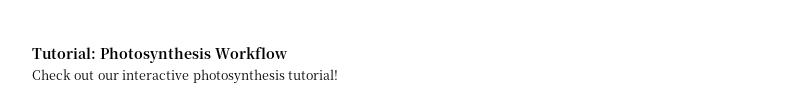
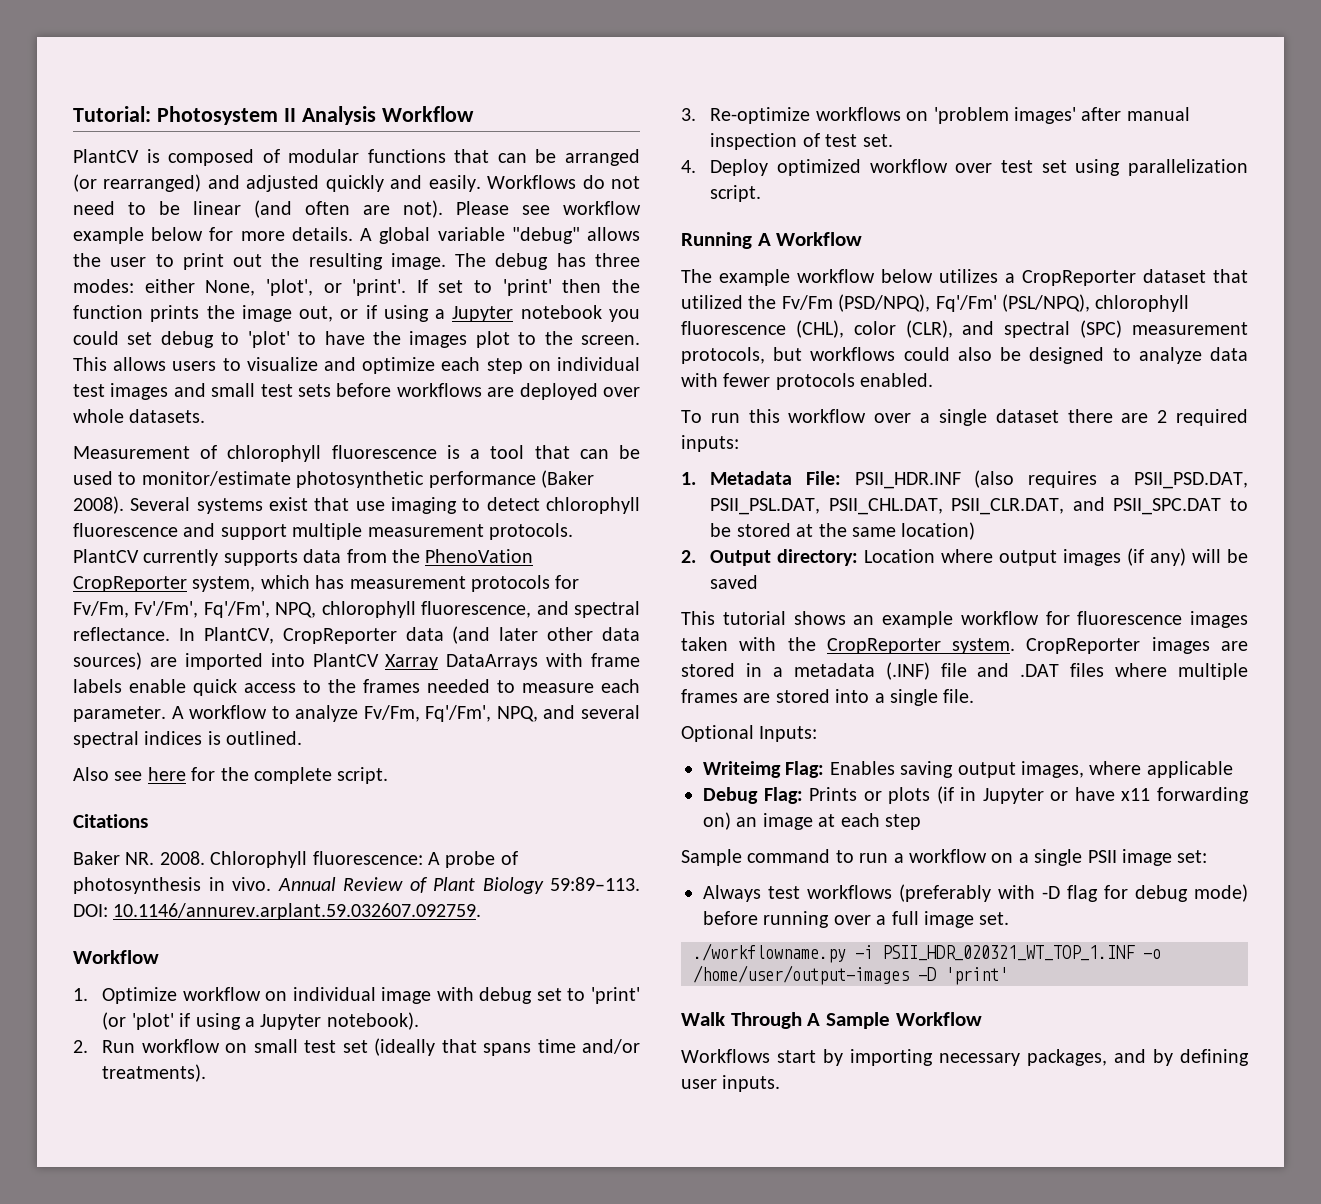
- Tutorial: Photosynthesis Workflow
- Check out our interactive photosynthesis tutorial!
+ Tutorial: Photosystem II Analysis Workflow
+ PlantCV is composed of modular functions that can be arranged (or rearranged) and adjusted quickly and easily. Workflows do not need to be linear (and often are not). Please see workflow example below for more details. A global variable "debug" allows the user to print out the resulting image. The debug has three modes: either None, 'plot', or 'print'. If set to 'print' then the function prints the image out, or if using a Jupyter notebook you could set debug to 'plot' to have the images plot to the screen. This allows users to visualize and optimize each step on individual test images and small test sets before workflows are deployed over whole datasets.
+ Measurement of chlorophyll fluorescence is a tool that can be used to monitor/estimate photosynthetic performance (Baker 2008). Several systems exist that use imaging to detect chlorophyll fluorescence and support multiple measurement protocols. PlantCV currently supports data from the PhenoVation CropReporter system, which has measurement protocols for Fv/Fm, Fv'/Fm', Fq'/Fm', NPQ, chlorophyll fluorescence, and spectral reflectance. In PlantCV, CropReporter data (and later other data sources) are imported into PlantCV Xarray DataArrays with frame labels enable quick access to the frames needed to measure each parameter. A workflow to analyze Fv/Fm, Fq'/Fm', NPQ, and several spectral indices is outlined.
+ Also see here for the complete script.
+ Citations
+ Baker NR. 2008. Chlorophyll fluorescence: A probe of photosynthesis in vivo. Annual Review of Plant Biology 59:89–113. DOI: 10.1146/annurev.arplant.59.032607.092759.
+ Workflow
+ 1. Optimize workflow on individual image with debug set to 'print' (or 'plot' if using a Jupyter notebook).
+ 2. Run workflow on small test set (ideally that spans time and/or treatments).
+ 3. Re-optimize workflows on 'problem images' after manual inspection of test set.
+ 4. Deploy optimized workflow over test set using parallelization script.
+ Running A Workflow
+ The example workflow below utilizes a CropReporter dataset that utilized the Fv/Fm (PSD/NPQ), Fq'/Fm' (PSL/NPQ), chlorophyll fluorescence (CHL), color (CLR), and spectral (SPC) measurement protocols, but workflows could also be designed to analyze data with fewer protocols enabled.
+ To run this workflow over a single dataset there are 2 required inputs:
+ 1. Metadata File: PSII_HDR.INF (also requires a PSII_PSD.DAT, PSII_PSL.DAT, PSII_CHL.DAT, PSII_CLR.DAT, and PSII_SPC.DAT to be stored at the same location)
+ 2. Output directory: Location where output images (if any) will be saved
+ This tutorial shows an example workflow for fluorescence images taken with the CropReporter system. CropReporter images are stored in a metadata (.INF) file and .DAT files where multiple frames are stored into a single file.
+ Optional Inputs:
+ Writeimg Flag: Enables saving output images, where applicable
+ Debug Flag: Prints or plots (if in Jupyter or have x11 forwarding on) an image at each step
+ Sample command to run a workflow on a single PSII image set:
+ Always test workflows (preferably with -D flag for debug mode) before running over a full image set.
+ ./workflowname.py -i PSII_HDR_020321_WT_TOP_1.INF -o /home/user/output-images -D 'print'
+ Walk Through A Sample Workflow
+ Workflows start by importing necessary packages, and by defining user inputs.

